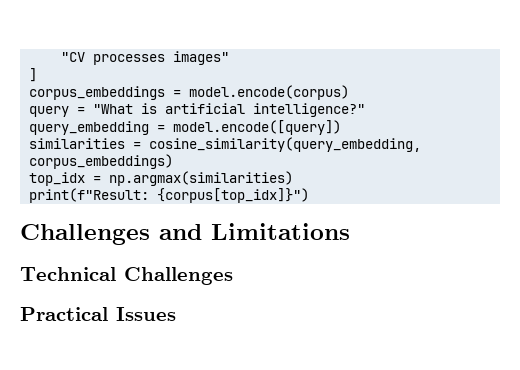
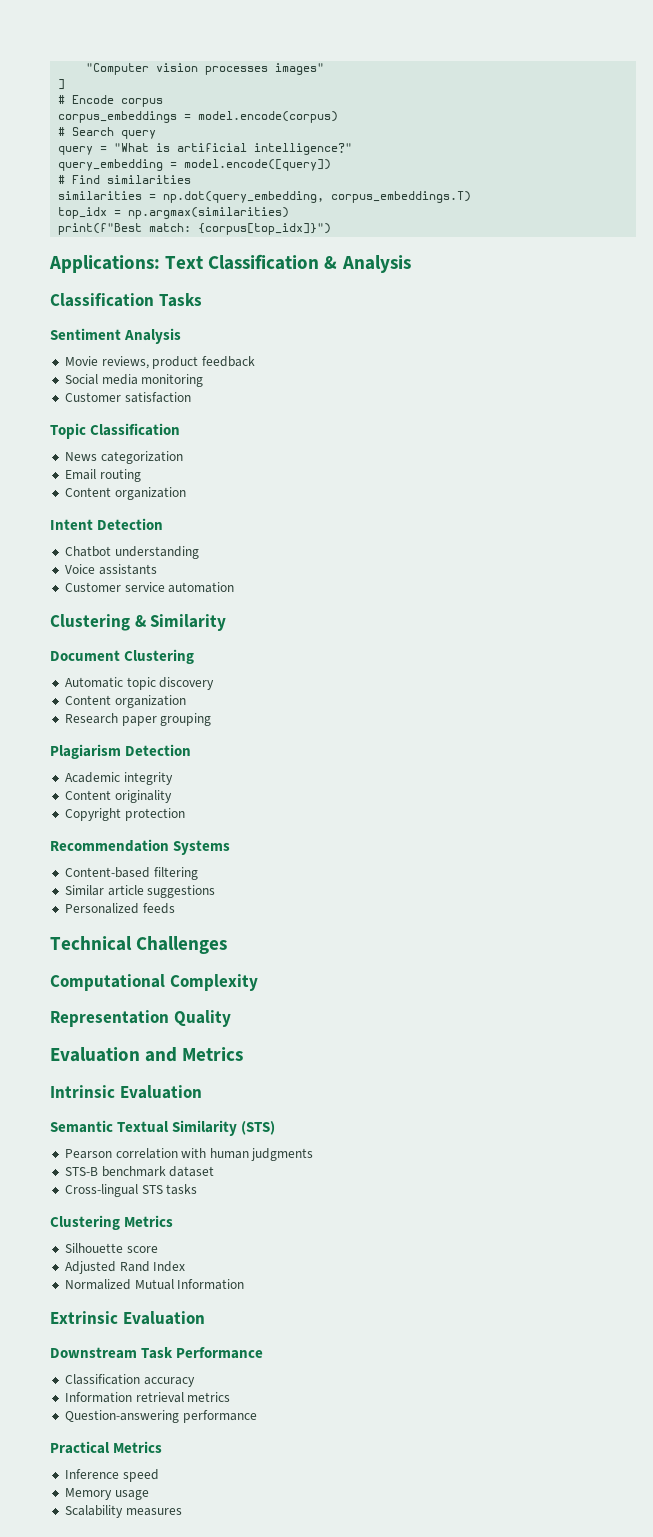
- "CV processes images"
+ "Computer vision processes images"
+ # Encode corpus
+ # Search query
+ # Find similarities
- similarities = cosine_similarity(query_embedding, corpus_embeddings)
+ similarities = np.dot(query_embedding, corpus_embeddings.T)
- print(f"Result: {corpus[top_idx]}")
+ print(f"Best match: {corpus[top_idx]}")
- Challenges and Limitations
+ Applications: Text Classification & Analysis
+ Classification Tasks
+ Sentiment Analysis
+ Movie reviews, product feedback
+ Social media monitoring
+ Customer satisfaction
+ Topic Classification
+ News categorization
+ Email routing
+ Content organization
+ Intent Detection
+ Chatbot understanding
+ Voice assistants
+ Customer service automation
+ Clustering & Similarity
+ Document Clustering
+ Automatic topic discovery
+ Content organization
+ Research paper grouping
+ Plagiarism Detection
+ Academic integrity
+ Content originality
+ Copyright protection
+ Recommendation Systems
+ Content-based filtering
+ Similar article suggestions
+ Personalized feeds
  Technical Challenges
- Practical Issues
+ Computational Complexity
+ Representation Quality
+ Evaluation and Metrics
+ Intrinsic Evaluation
+ Semantic Textual Similarity (STS)
+ Pearson correlation with human judgments
+ STS-B benchmark dataset
+ Cross-lingual STS tasks
+ Clustering Metrics
+ Silhouette score
+ Adjusted Rand Index
+ Normalized Mutual Information
+ Extrinsic Evaluation
+ Downstream Task Performance
+ Classification accuracy
+ Information retrieval metrics
+ Question-answering performance
+ Practical Metrics
+ Inference speed
+ Memory usage
+ Scalability measures

